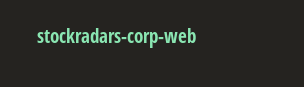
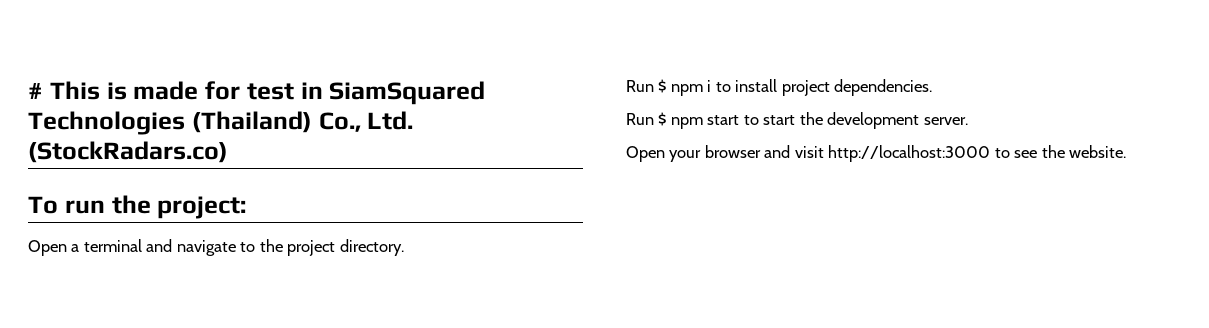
- stockradars-corp-web
+ # This is made for test in SiamSquared Technologies (Thailand) Co., Ltd. (StockRadars.co)
+ To run the project:
+ Open a terminal and navigate to the project directory.
+ Run $ npm i to install project dependencies.
+ Run $ npm start to start the development server.
+ Open your browser and visit http://localhost:3000 to see the website.

